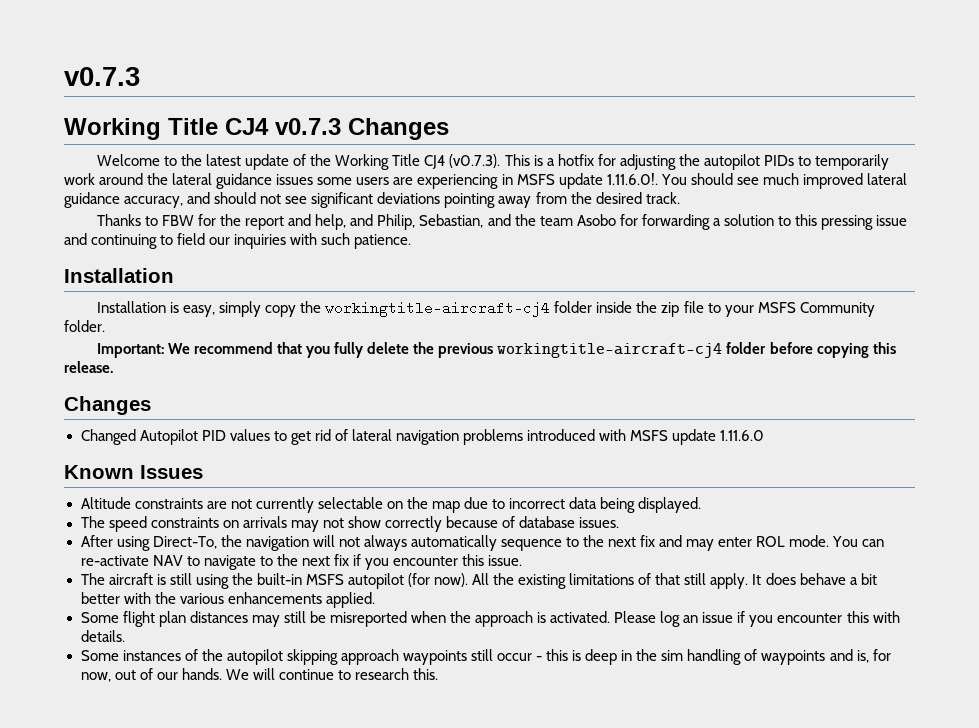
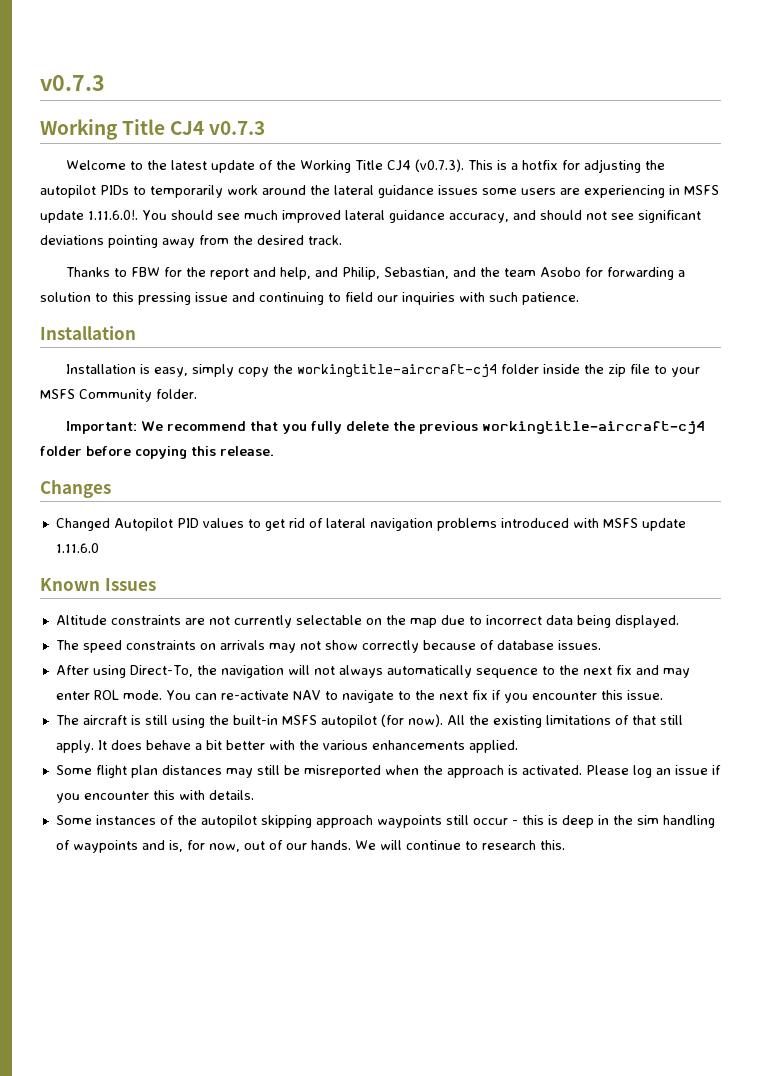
- Working Title CJ4 v0.7.3 Changes
+ Working Title CJ4 v0.7.3

